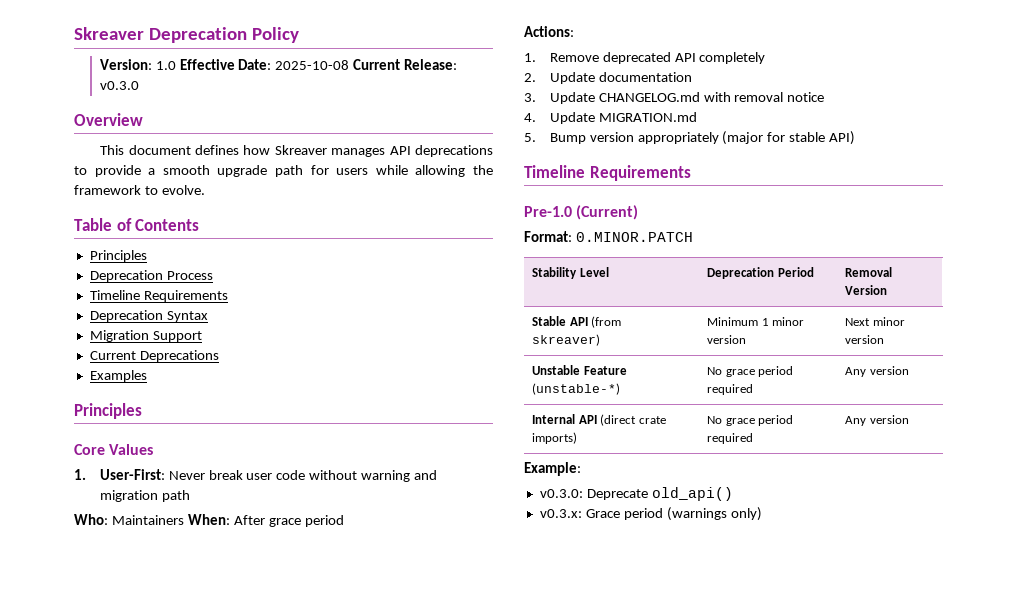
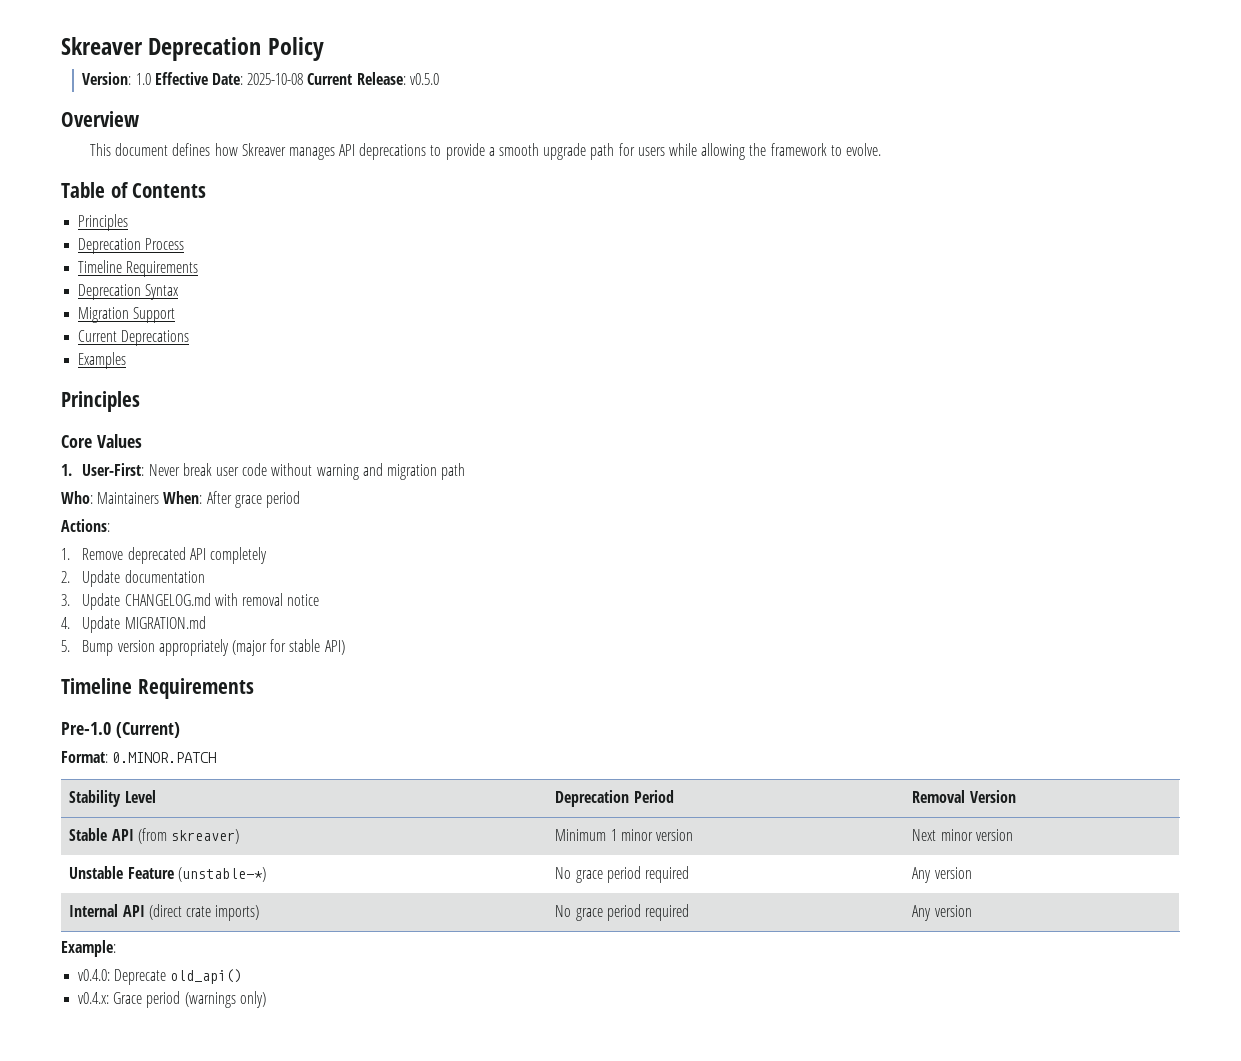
- Version: 1.0 Effective Date: 2025-10-08 Current Release: v0.3.0
+ Version: 1.0 Effective Date: 2025-10-08 Current Release: v0.5.0
- v0.3.0: Deprecate old_api()
+ v0.4.0: Deprecate old_api()
- v0.3.x: Grace period (warnings only)
+ v0.4.x: Grace period (warnings only)

